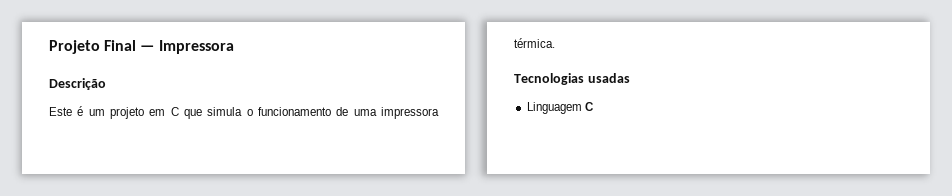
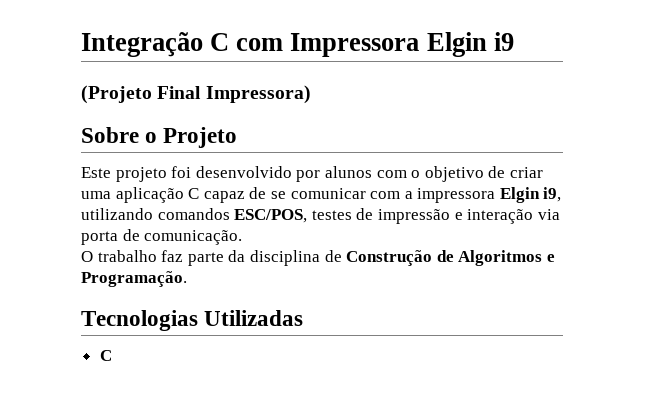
- Projeto Final — Impressora
- Descrição
- Este é um projeto em C que simula o funcionamento de uma impressora térmica.
+ Integração C com Impressora Elgin i9
+ (Projeto Final Impressora)
+ Sobre o Projeto
+ Este projeto foi desenvolvido por alunos com o objetivo de criar uma aplicação C capaz de se comunicar com a impressora Elgin i9, utilizando comandos ESC/POS, testes de impressão e interação via porta de comunicação.
+ O trabalho faz parte da disciplina de Construção de Algoritmos e Programação.
- Tecnologias usadas
- Linguagem C
+ Tecnologias Utilizadas
+ C

